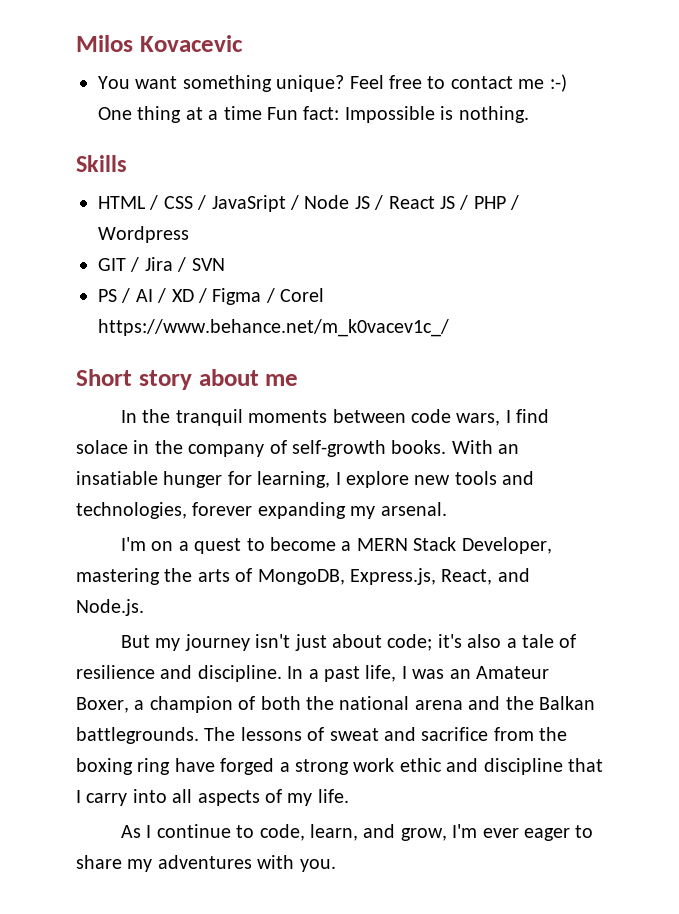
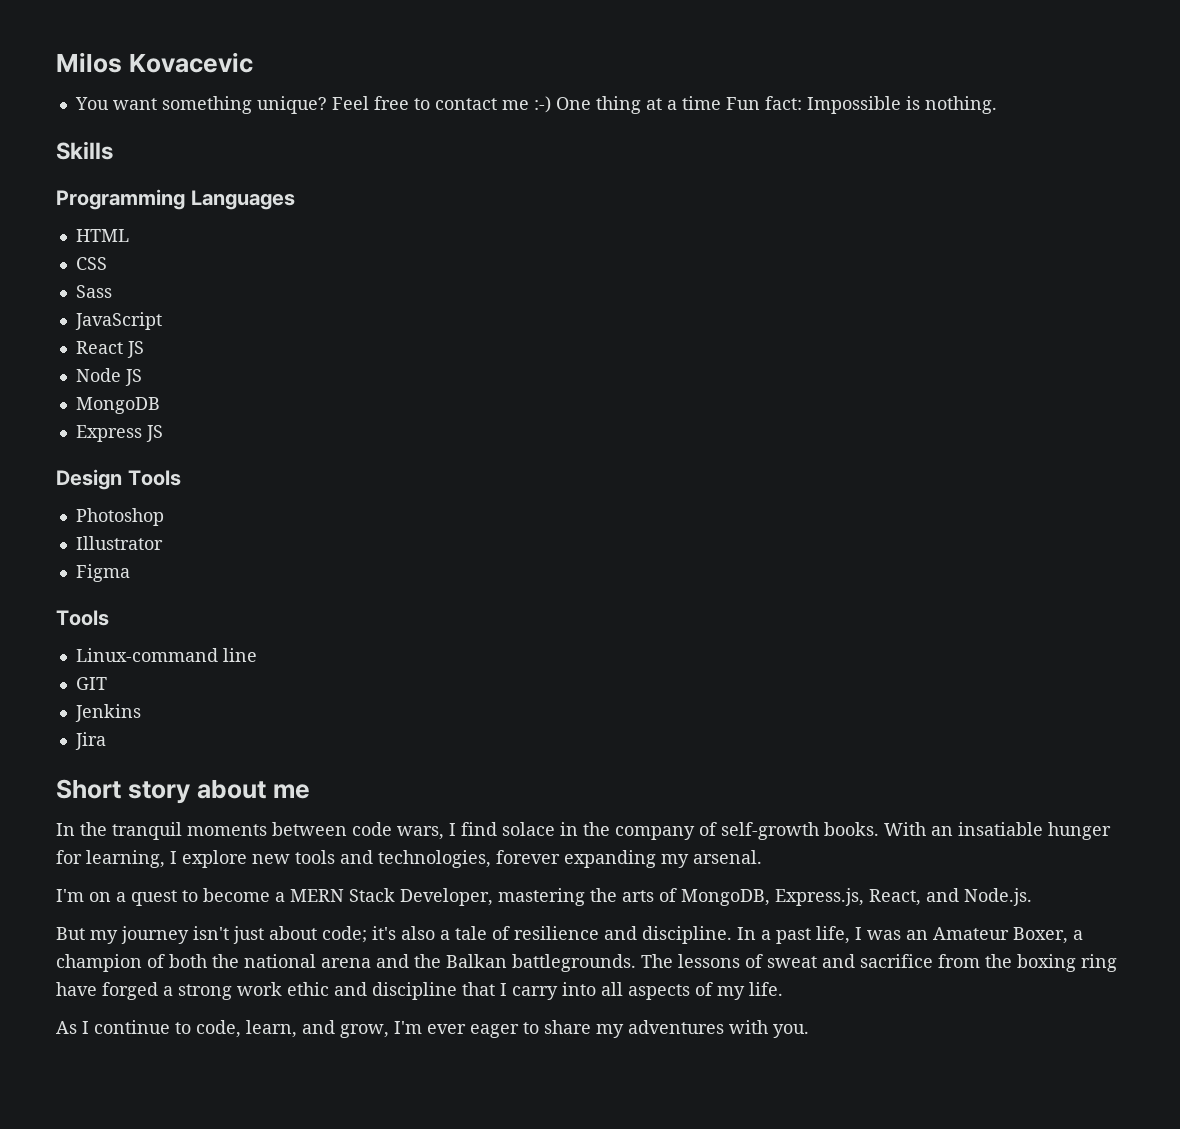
+ Programming Languages
- HTML / CSS / JavaSript / Node JS / React JS / PHP / Wordpress
+ HTML
+ CSS
+ Sass
+ JavaScript
+ React JS
+ Node JS
+ MongoDB
+ Express JS
+ Design Tools
+ Photoshop
+ Illustrator
+ Figma
+ Tools
+ Linux-command line
- GIT / Jira / SVN
- PS / AI / XD / Figma / Corel https://www.behance.net/m_k0vacev1c_/
+ GIT
+ Jenkins
+ Jira

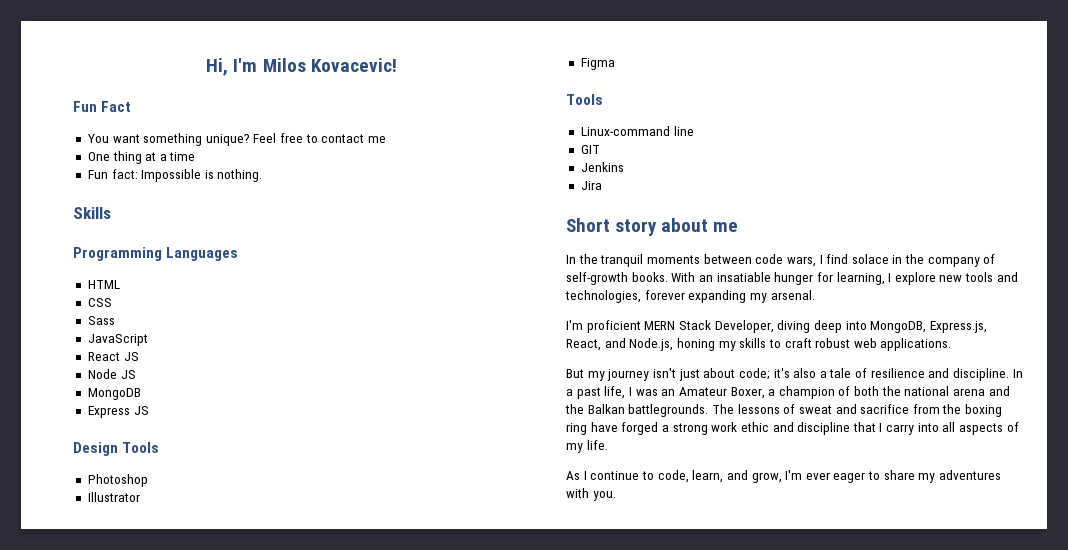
- Milos Kovacevic
+ Hi, I'm Milos Kovacevic!
+ Fun Fact
- Feel free to contact me :-) One thing at a time Fun fact: Impossible is nothing.
+ Feel free to contact me
+ One thing at a time
+ Fun fact: Impossible is nothing.
- I'm on a quest to become a MERN Stack Developer, mastering the arts of MongoDB, Express.js, React, and Node.js.
+ I'm proficient MERN Stack Developer, diving deep into MongoDB, Express.js, React, and Node.js, honing my skills to craft robust web applications.

